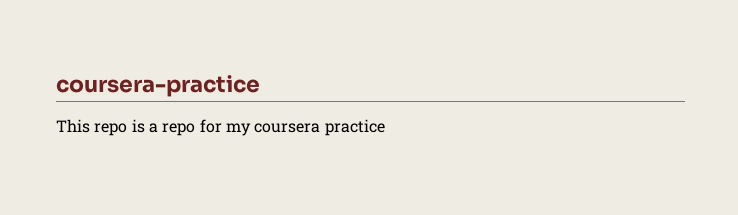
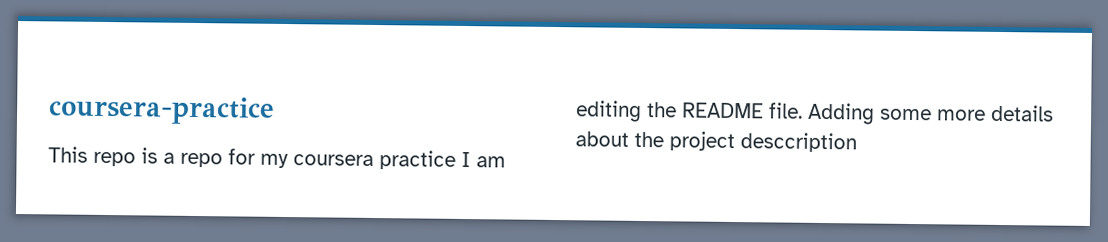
- This repo is a repo for my coursera practice
+ This repo is a repo for my coursera practice I am editing the README file. Adding some more details about the project desccription

